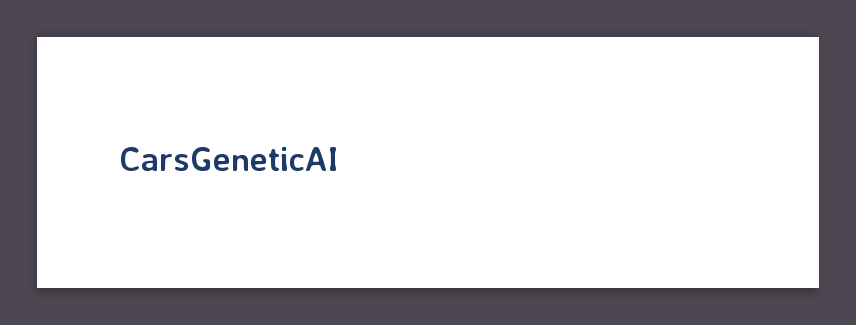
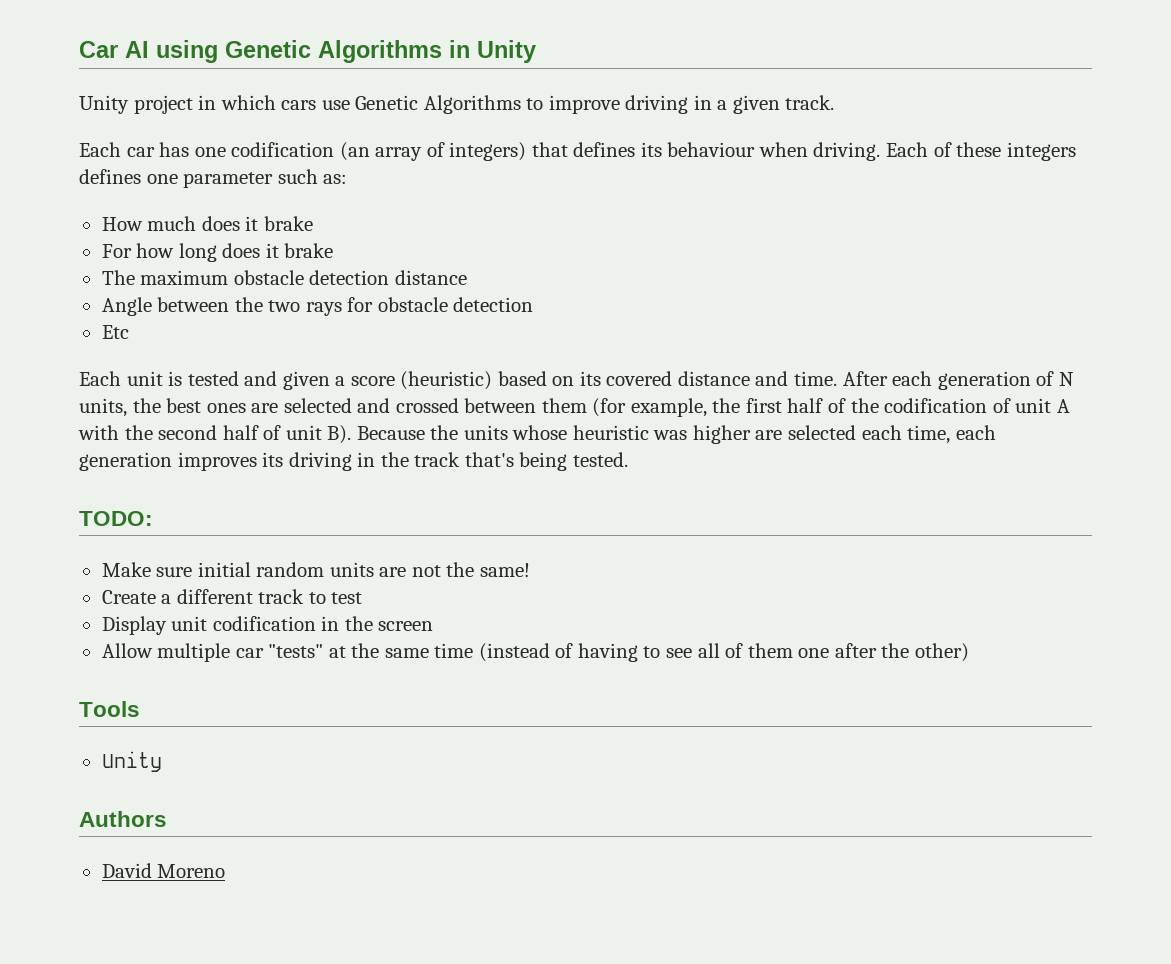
- CarsGeneticAI
+ Car AI using Genetic Algorithms in Unity
+ Unity project in which cars use Genetic Algorithms to improve driving in a given track.
+ Each car has one codification (an array of integers) that defines its behaviour when driving. Each of these integers defines one parameter such as:
+ How much does it brake
+ For how long does it brake
+ The maximum obstacle detection distance
+ Angle between the two rays for obstacle detection
+ Etc
+ Each unit is tested and given a score (heuristic) based on its covered distance and time. After each generation of N units, the best ones are selected and crossed between them (for example, the first half of the codification of unit A with the second half of unit B). Because the units whose heuristic was higher are selected each time, each generation improves its driving in the track that's being tested.
+ TODO:
+ Make sure initial random units are not the same!
+ Create a different track to test
+ Display unit codification in the screen
+ Allow multiple car "tests" at the same time (instead of having to see all of them one after the other)
+ Tools
+ Unity
+ Authors
+ David Moreno

